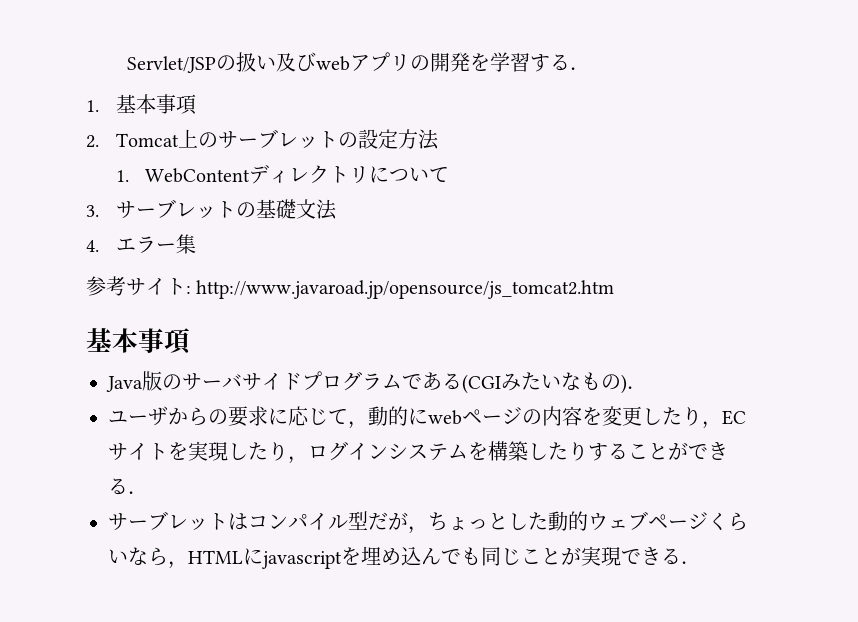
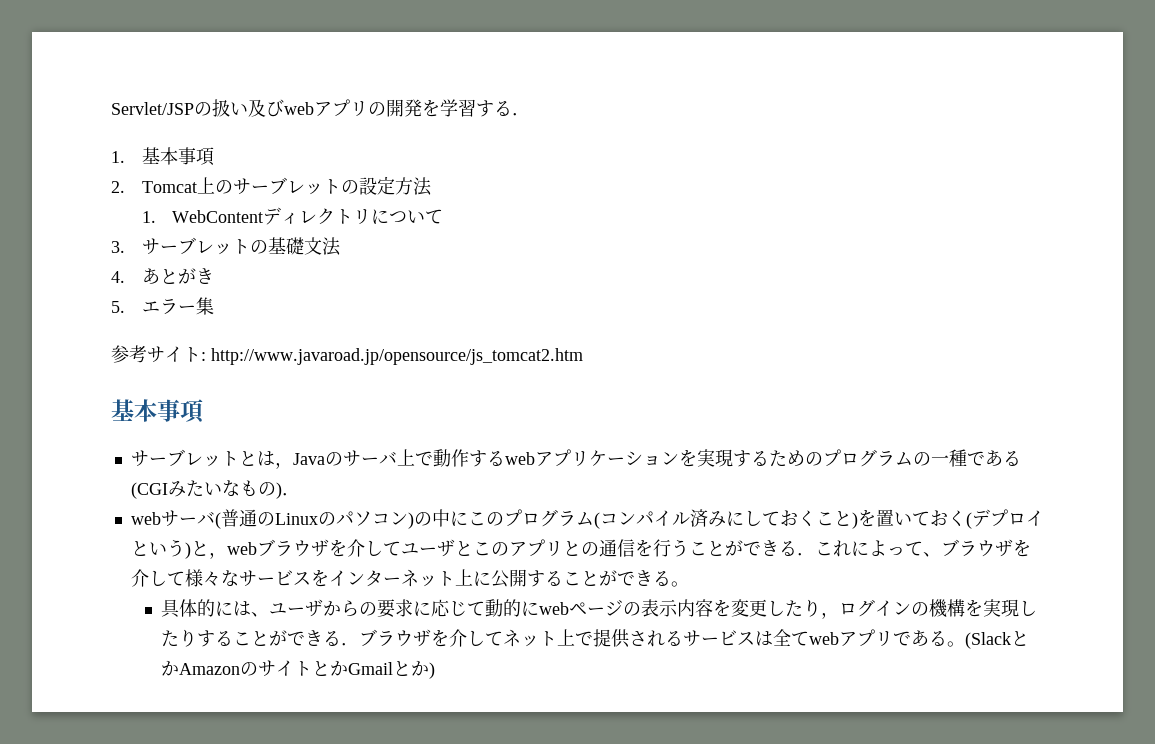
- 4.エラー集
+ 4.あとがき
+ 5.エラー集
- Java版のサーバサイドプログラムである(CGIみたいなもの)．
+ サーブレットとは，Javaのサーバ上で動作するwebアプリケーションを実現するためのプログラムの一種である(CGIみたいなもの)．
- ユーザからの要求に応じて，動的にwebページの内容を変更したり，ECサイトを実現したり，ログインシステムを構築したりすることができる．
- サーブレットはコンパイル型だが，ちょっとした動的ウェブページくらいなら，HTMLにjavascriptを埋め込んでも同じことが実現できる．
+ webサーバ(普通のLinuxのパソコン)の中にこのプログラム(コンパイル済みにしておくこと)を置いておく(デプロイという)と，webブラウザを介してユーザとこのアプリとの通信を行うことができる．これによって、ブラウザを介して様々なサービスをインターネット上に公開することができる。
+ 具体的には、ユーザからの要求に応じて動的にwebページの表示内容を変更したり，ログインの機構を実現したりすることができる．ブラウザを介してネット上で提供されるサービスは全てwebアプリである。(SlackとかAmazonのサイトとかGmailとか)

